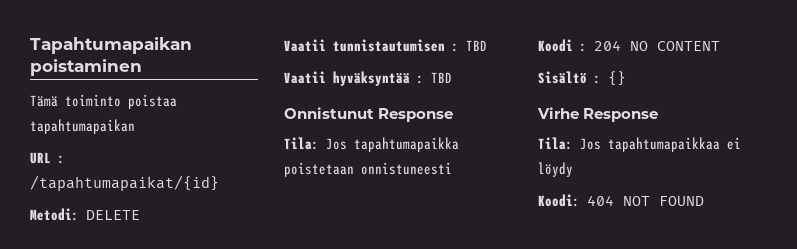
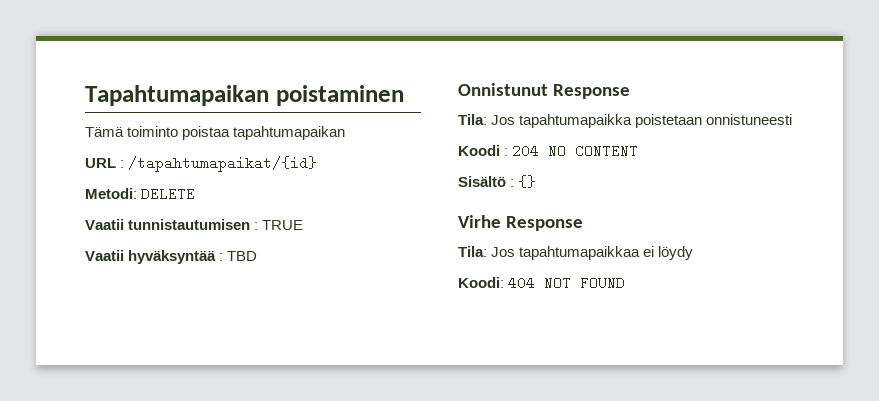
- Vaatii tunnistautumisen : TBD
+ Vaatii tunnistautumisen : TRUE

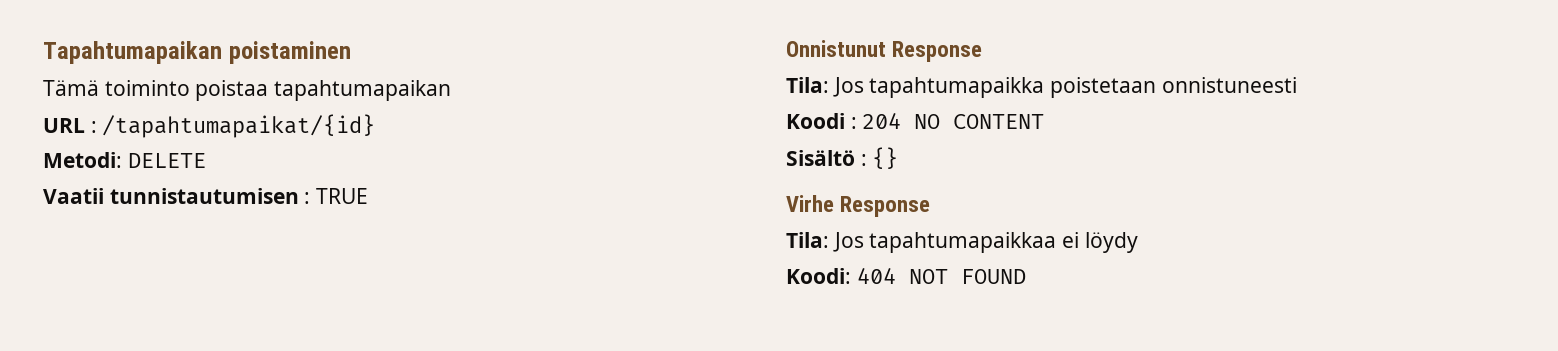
- Vaatii hyväksyntää : TBD

